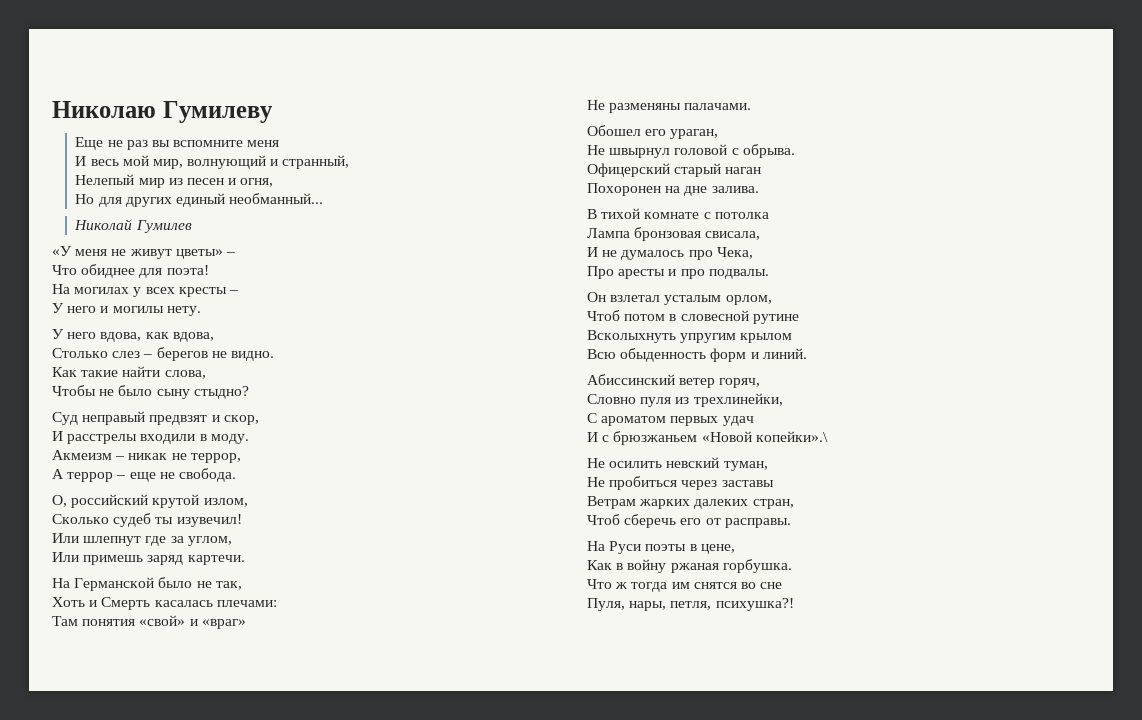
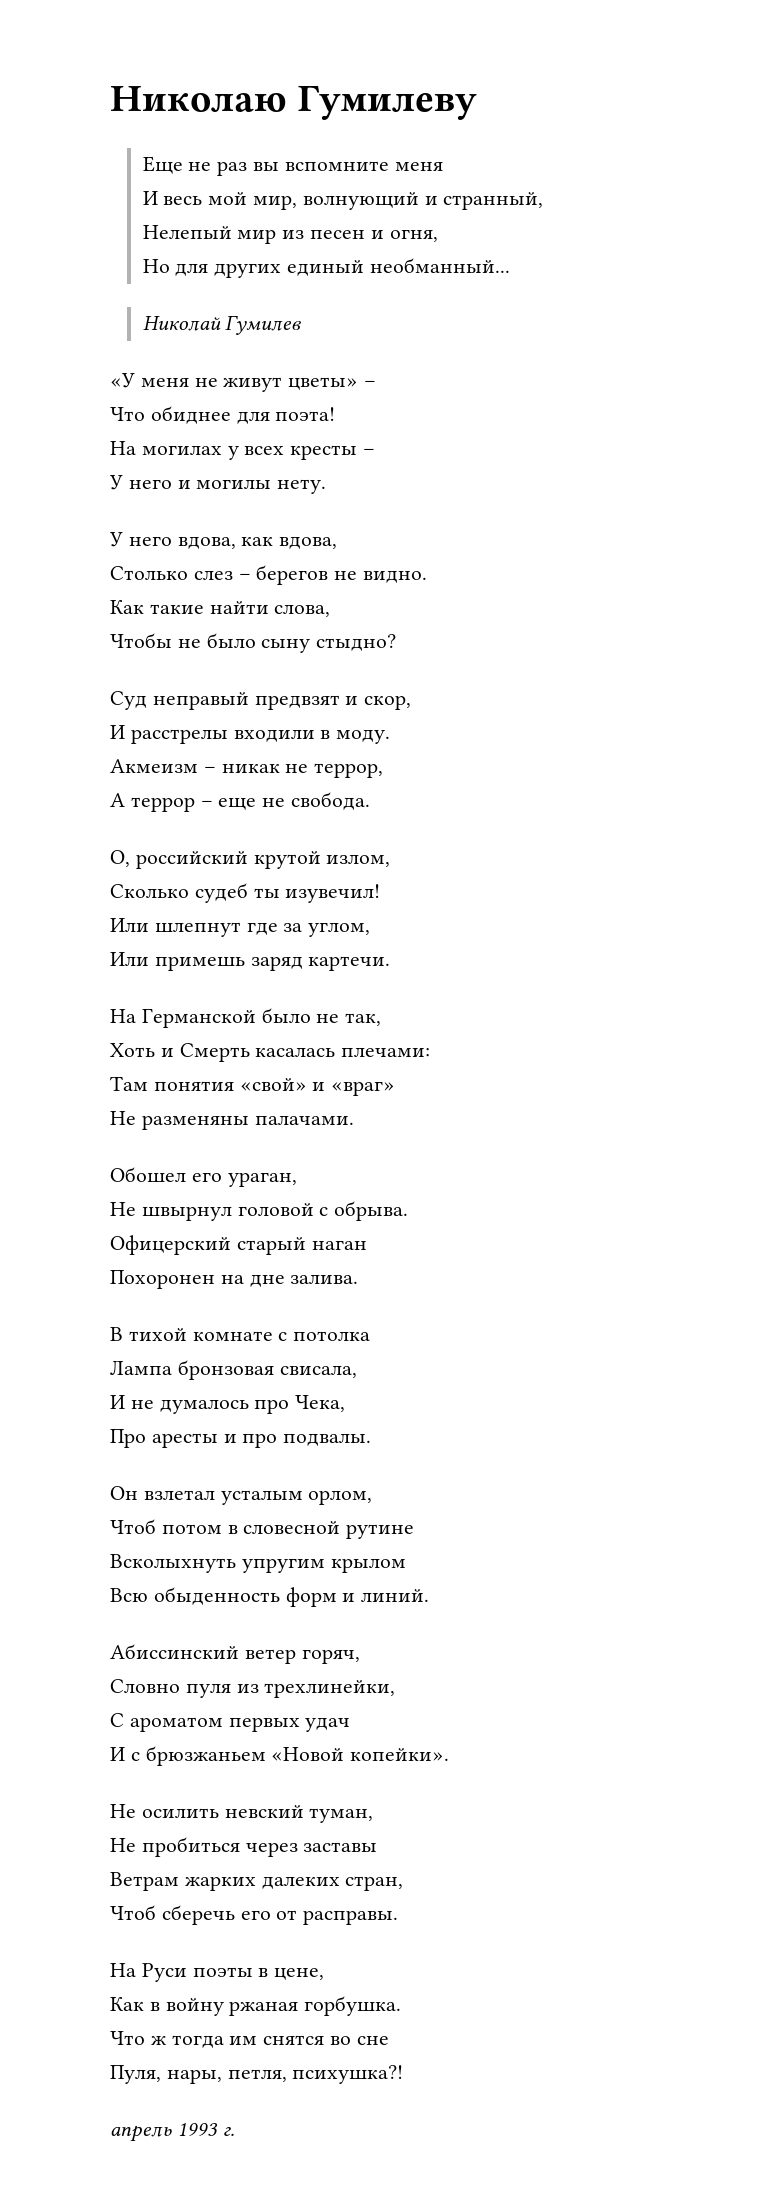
- И с брюзжаньем «Новой копейки».\
+ И с брюзжаньем «Новой копейки».
+ апрель 1993 г.

